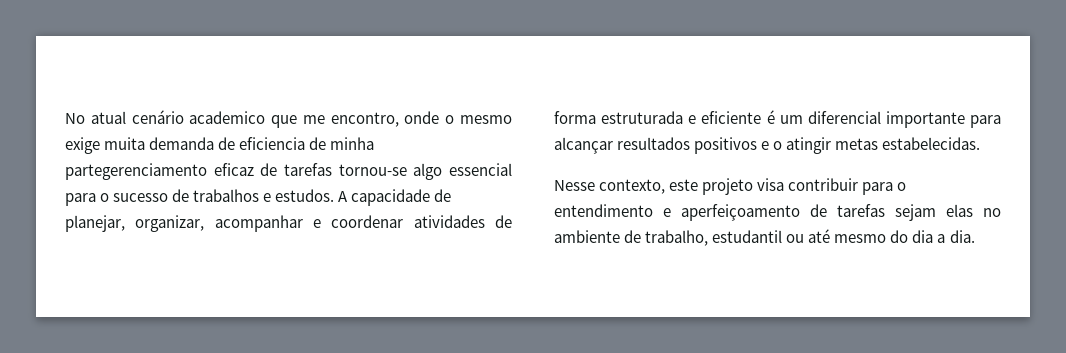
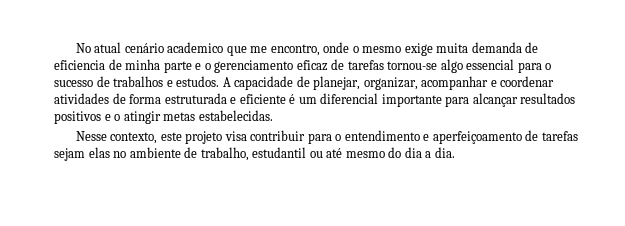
- No atual cenário academico que me encontro, onde o mesmo exige muita demanda de eficiencia de minha partegerenciamento eficaz de tarefas tornou-se algo essencial para o sucesso de trabalhos e estudos.
+ No atual cenário academico que me encontro, onde o mesmo exige muita demanda de eficiencia de minha parte e o gerenciamento eficaz de tarefas tornou-se algo essencial para o sucesso de trabalhos e estudos.

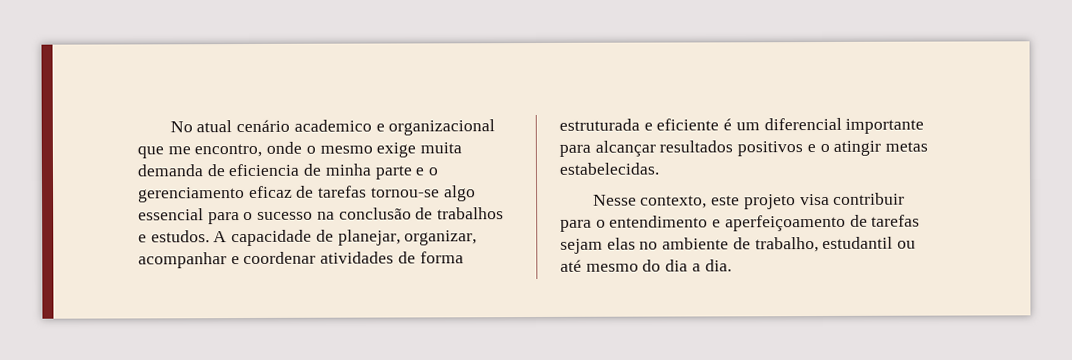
- No atual cenário academico que me encontro, onde o mesmo exige muita demanda de eficiencia de minha parte e o gerenciamento eficaz de tarefas tornou-se algo essencial para o sucesso de trabalhos e estudos.
+ No atual cenário academico e organizacional que me encontro, onde o mesmo exige muita demanda de eficiencia de minha parte e o gerenciamento eficaz de tarefas tornou-se algo essencial para o sucesso na conclusão de trabalhos e estudos.

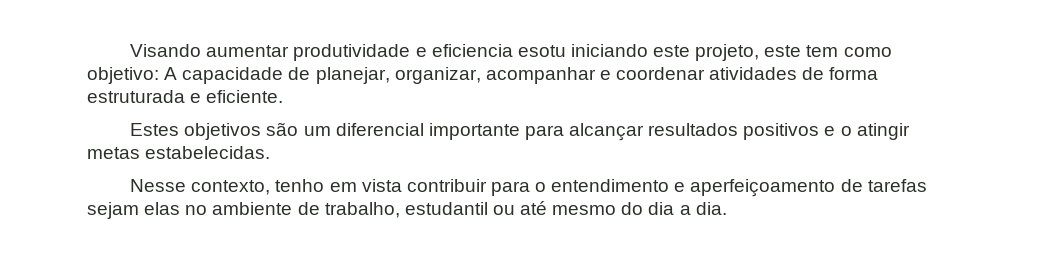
- No atual cenário academico e organizacional que me encontro, onde o mesmo exige muita demanda de eficiencia de minha parte e o gerenciamento eficaz de tarefas tornou-se algo essencial para o sucesso na conclusão de trabalhos e estudos. A capacidade de planejar, organizar, acompanhar e coordenar atividades de forma estruturada e eficiente é um diferencial importante para alcançar resultados positivos e o atingir metas estabelecidas.
+ Visando aumentar produtividade e eficiencia esotu iniciando este projeto, este tem como objetivo: A capacidade de planejar, organizar, acompanhar e coordenar atividades de forma estruturada e eficiente.
+ Estes objetivos são um diferencial importante para alcançar resultados positivos e o atingir metas estabelecidas.
- Nesse contexto, este projeto visa contribuir para o entendimento e aperfeiçoamento de tarefas sejam elas no ambiente de trabalho, estudantil ou até mesmo do dia a dia.
+ Nesse contexto, tenho em vista contribuir para o entendimento e aperfeiçoamento de tarefas sejam elas no ambiente de trabalho, estudantil ou até mesmo do dia a dia.

